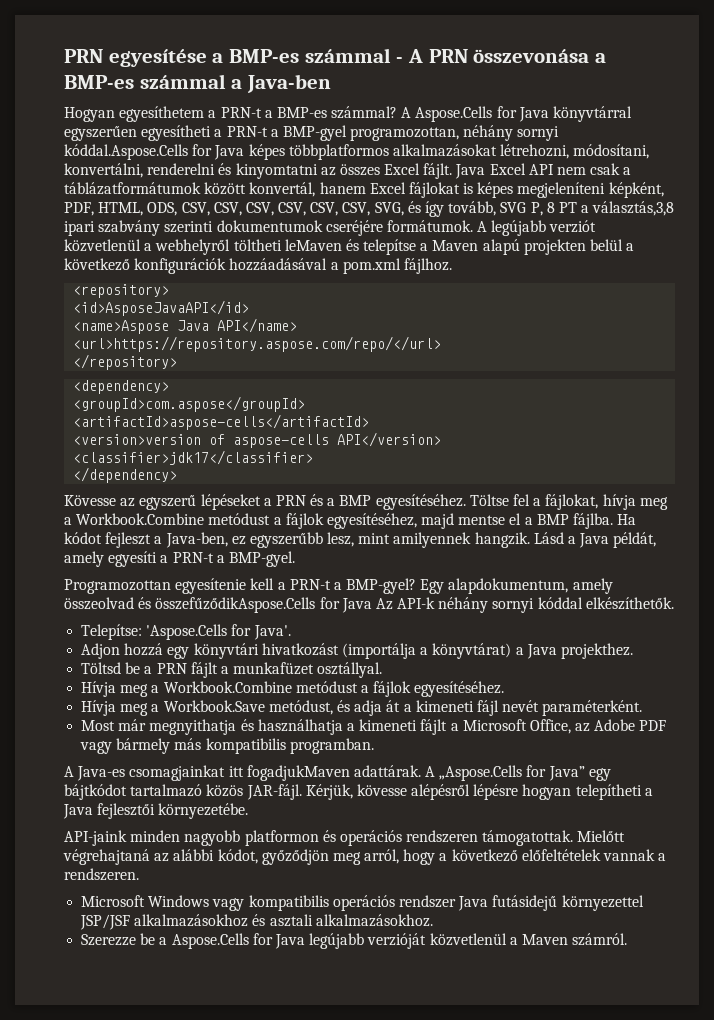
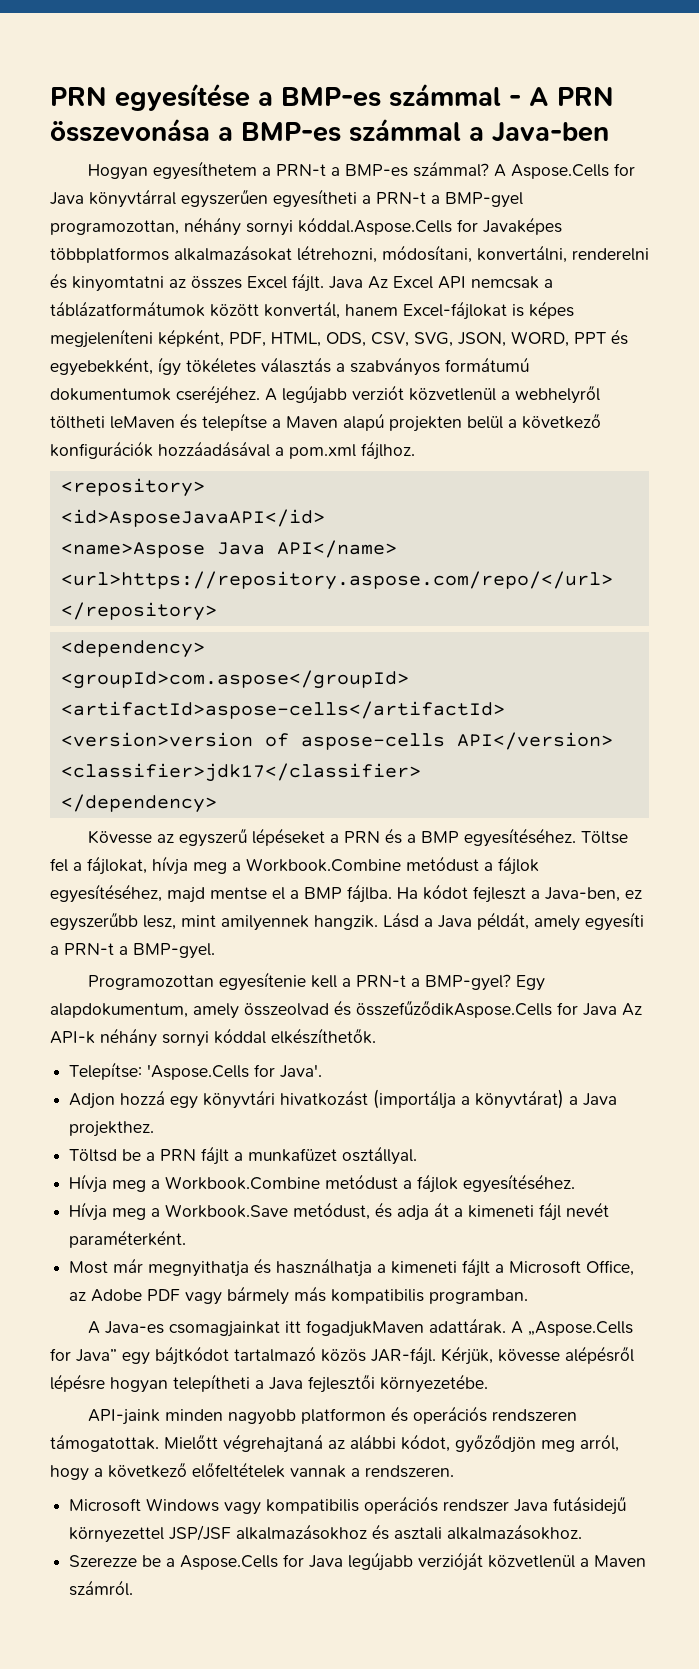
- A Aspose.Cells for Java könyvtárral egyszerűen egyesítheti a PRN-t a BMP-gyel programozottan, néhány sornyi kóddal.Aspose.Cells for Java képes többplatformos alkalmazásokat létrehozni, módosítani, konvertálni, renderelni és kinyomtatni az összes Excel fájlt.
+ A Aspose.Cells for Java könyvtárral egyszerűen egyesítheti a PRN-t a BMP-gyel programozottan, néhány sornyi kóddal.Aspose.Cells for Javaképes többplatformos alkalmazásokat létrehozni, módosítani, konvertálni, renderelni és kinyomtatni az összes Excel fájlt.
- Java Excel API nem csak a táblázatformátumok között konvertál, hanem Excel fájlokat is képes megjeleníteni képként, PDF, HTML, ODS, CSV, CSV, CSV, CSV, CSV, CSV, SVG, és így tovább, SVG P, 8 PT a választás,3,8 ipari szabvány szerinti dokumentumok cseréjére formátumok.
+ Java Az Excel API nemcsak a táblázatformátumok között konvertál, hanem Excel-fájlokat is képes megjeleníteni képként, PDF, HTML, ODS, CSV, SVG, JSON, WORD, PPT és egyebekként, így tökéletes választás a szabványos formátumú dokumentumok cseréjéhez.

